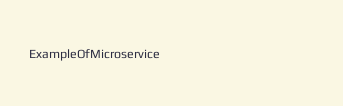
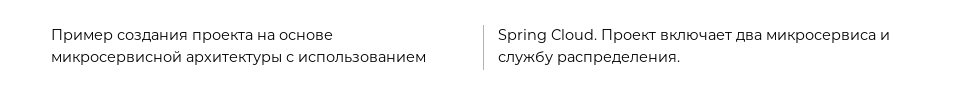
- ExampleOfMicroservice
+ Пример создания проекта на основе микросервисной архитектуры с использованием Spring Cloud. Проект включает два микросервиса и службу распределения.

